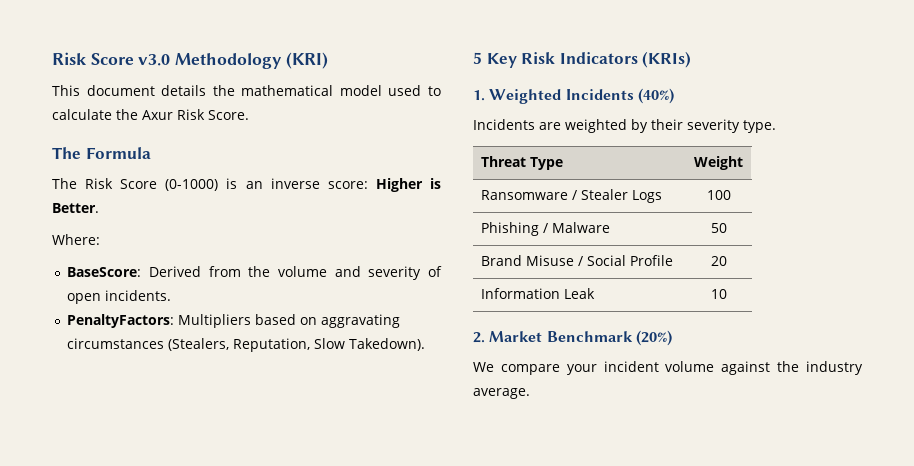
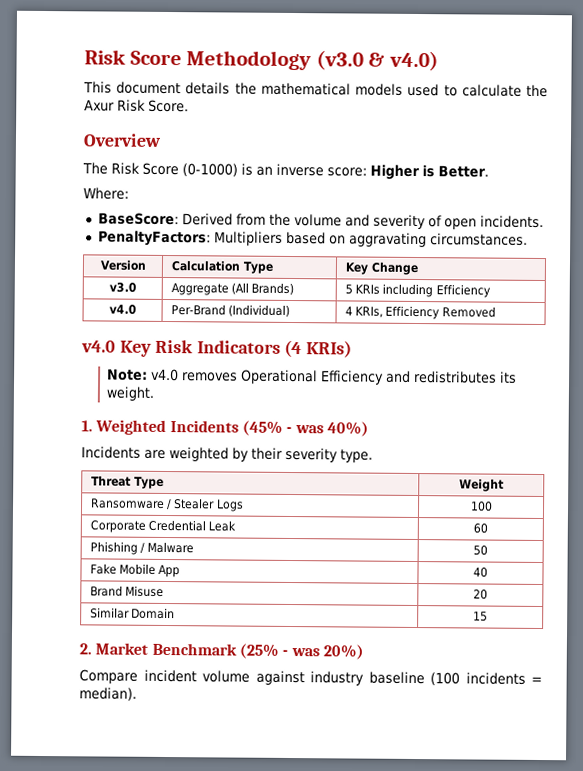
- Risk Score v3.0 Methodology (KRI)
+ Risk Score Methodology (v3.0 & v4.0)
- This document details the mathematical model used to calculate the Axur Risk Score.
+ This document details the mathematical models used to calculate the Axur Risk Score.
- The Formula
+ Overview
- PenaltyFactors: Multipliers based on aggravating circumstances (Stealers, Reputation, Slow Takedown).
- 5 Key Risk Indicators (KRIs)
+ PenaltyFactors: Multipliers based on aggravating circumstances.
+ Version | Calculation Type | Key Change
+ v3.0 | Aggregate (All Brands) | 5 KRIs including Efficiency
+ v4.0 | Per-Brand (Individual) | 4 KRIs, Efficiency Removed
+ v4.0 Key Risk Indicators (4 KRIs)
+ Note: v4.0 removes Operational Efficiency and redistributes its weight.
- 1. Weighted Incidents (40%)
+ 1. Weighted Incidents (45% - was 40%)
+ Corporate Credential Leak | 60
- Brand Misuse / Social Profile | 20
- Information Leak | 10
- 2. Market Benchmark (20%)
- We compare your incident volume against the industry average.
+ Fake Mobile App | 40
+ Brand Misuse | 20
+ Similar Domain | 15
+ 2. Market Benchmark (25% - was 20%)
+ Compare incident volume against industry baseline (100 incidents = median).

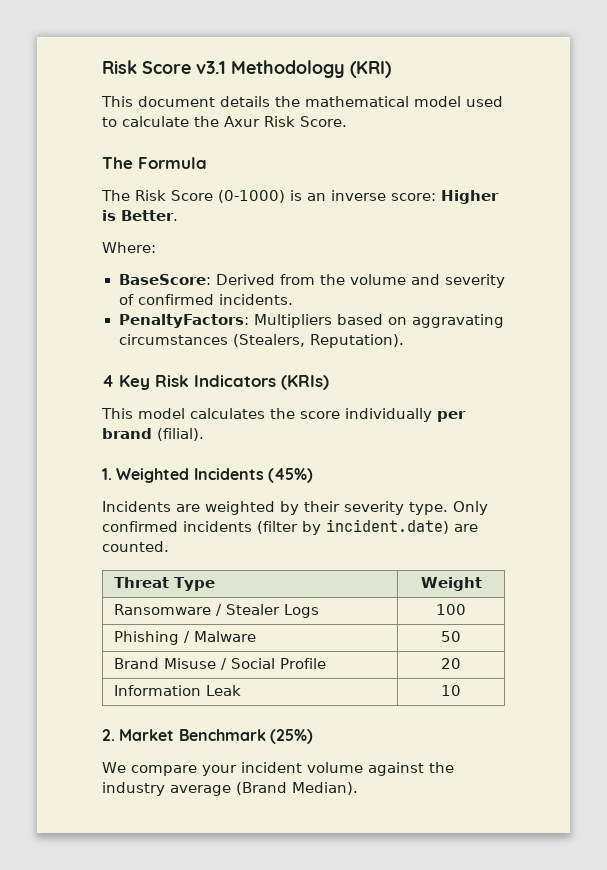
- Risk Score Methodology (v3.0 & v4.0)
+ Risk Score v3.1 Methodology (KRI)
- This document details the mathematical models used to calculate the Axur Risk Score.
+ This document details the mathematical model used to calculate the Axur Risk Score.
- Overview
+ The Formula
- BaseScore: Derived from the volume and severity of open incidents.
+ BaseScore: Derived from the volume and severity of confirmed incidents.
- PenaltyFactors: Multipliers based on aggravating circumstances.
- Version | Calculation Type | Key Change
- v3.0 | Aggregate (All Brands) | 5 KRIs including Efficiency
- v4.0 | Per-Brand (Individual) | 4 KRIs, Efficiency Removed
- v4.0 Key Risk Indicators (4 KRIs)
- Note: v4.0 removes Operational Efficiency and redistributes its weight.
+ PenaltyFactors: Multipliers based on aggravating circumstances (Stealers, Reputation).
+ 4 Key Risk Indicators (KRIs)
+ This model calculates the score individually per brand (filial).
- 1. Weighted Incidents (45% - was 40%)
+ 1. Weighted Incidents (45%)
+ Only confirmed incidents (filter by incident.date) are counted.
- Corporate Credential Leak | 60
- Fake Mobile App | 40
- Brand Misuse | 20
- Similar Domain | 15
- 2. Market Benchmark (25% - was 20%)
- Compare incident volume against industry baseline (100 incidents = median).
+ Brand Misuse / Social Profile | 20
+ Information Leak | 10
+ 2. Market Benchmark (25%)
+ We compare your incident volume against the industry average (Brand Median).

